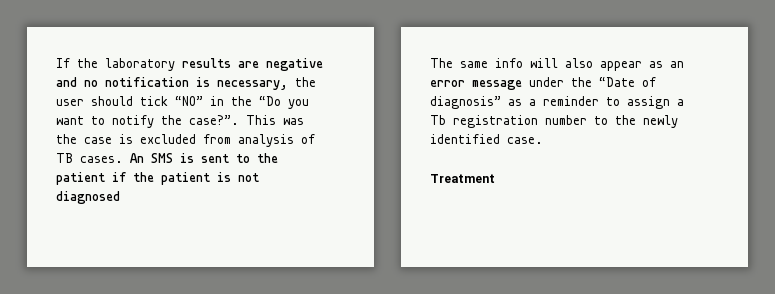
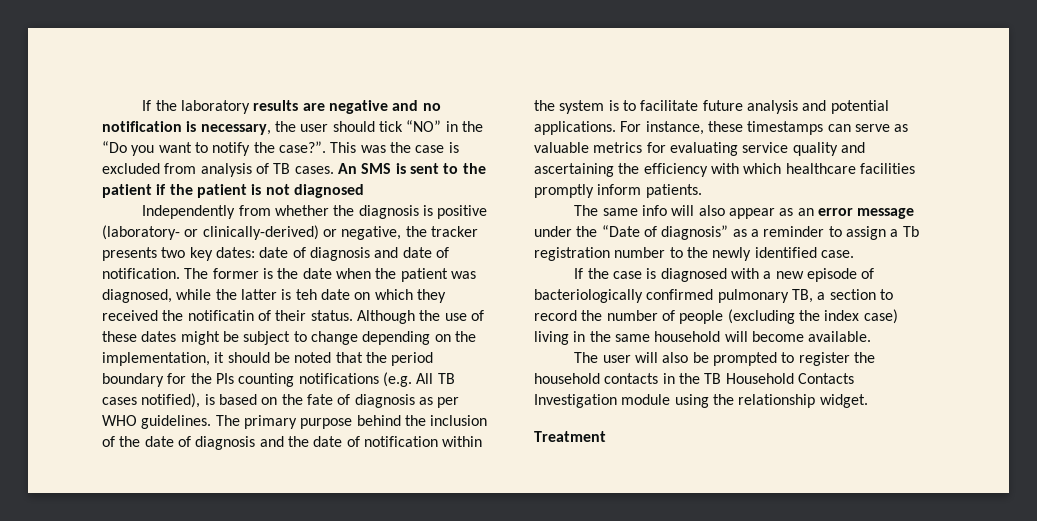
+ Independently from whether the diagnosis is positive (laboratory- or clinically-derived) or negative, the tracker presents two key dates: date of diagnosis and date of notification. The former is the date when the patient was diagnosed, while the latter is teh date on which they received the notificatin of their status. Although the use of these dates might be subject to change depending on the implementation, it should be noted that the period boundary for the PIs counting notifications (e.g. All TB cases notified), is based on the fate of diagnosis as per WHO guidelines. The primary purpose behind the inclusion of the date of diagnosis and the date of notification within the system is to facilitate future analysis and potential applications. For instance, these timestamps can serve as valuable metrics for evaluating service quality and ascertaining the efficiency with which healthcare facilities promptly inform patients.
+ If the case is diagnosed with a new episode of bacteriologically confirmed pulmonary TB, a section to record the number of people (excluding the index case) living in the same household will become available.
+ The user will also be prompted to register the household contacts in the TB Household Contacts Investigation module using the relationship widget.

